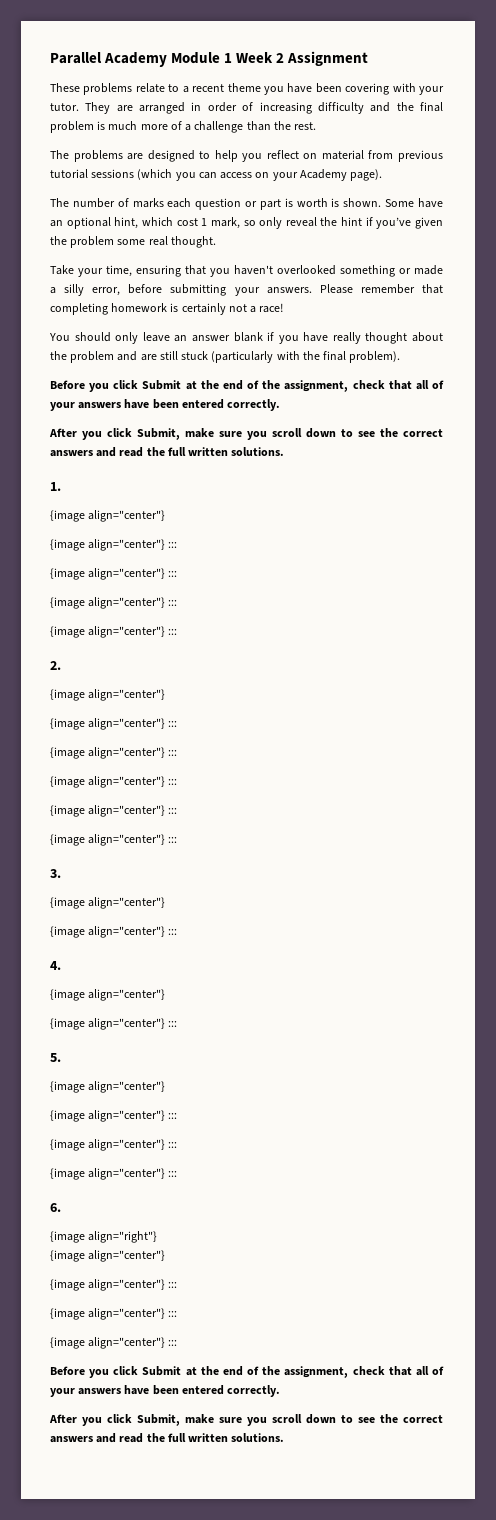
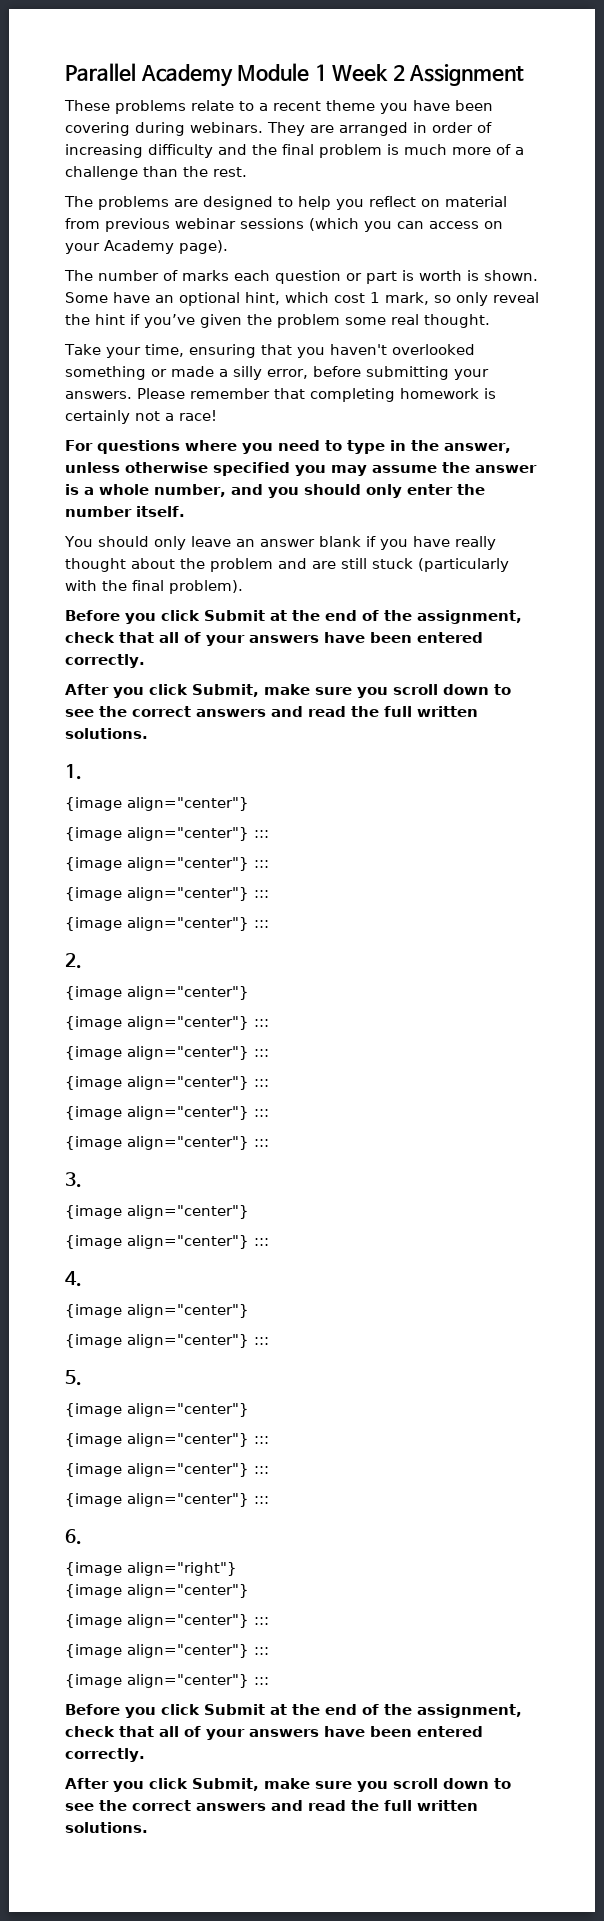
- These problems relate to a recent theme you have been covering with your tutor.
+ These problems relate to a recent theme you have been covering during webinars.
- The problems are designed to help you reflect on material from previous tutorial sessions (which you can access on your Academy page).
+ The problems are designed to help you reflect on material from previous webinar sessions (which you can access on your Academy page).
+ For questions where you need to type in the answer, unless otherwise specified you may assume the answer is a whole number, and you should only enter the number itself.

